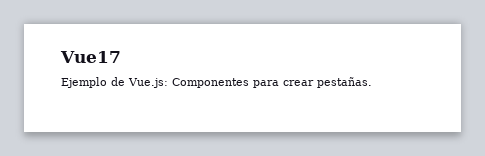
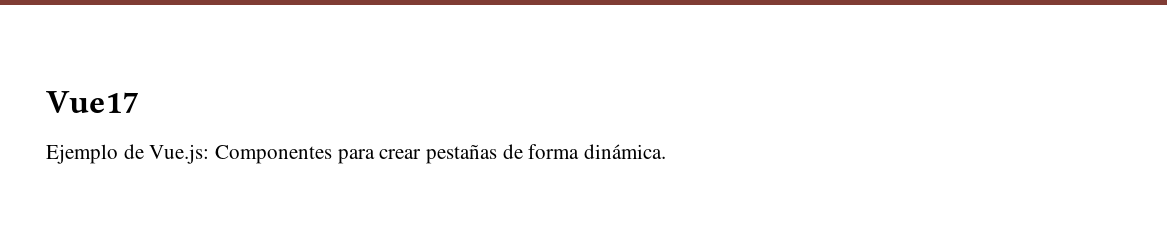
- Ejemplo de Vue.js: Componentes para crear pestañas.
+ Ejemplo de Vue.js: Componentes para crear pestañas de forma dinámica.

